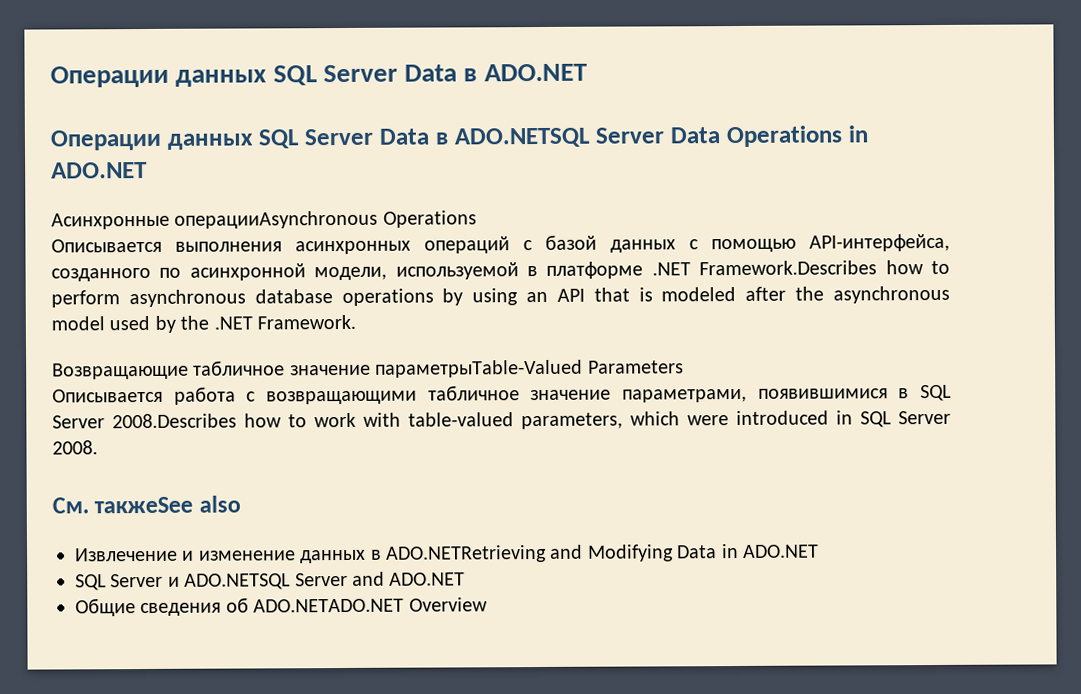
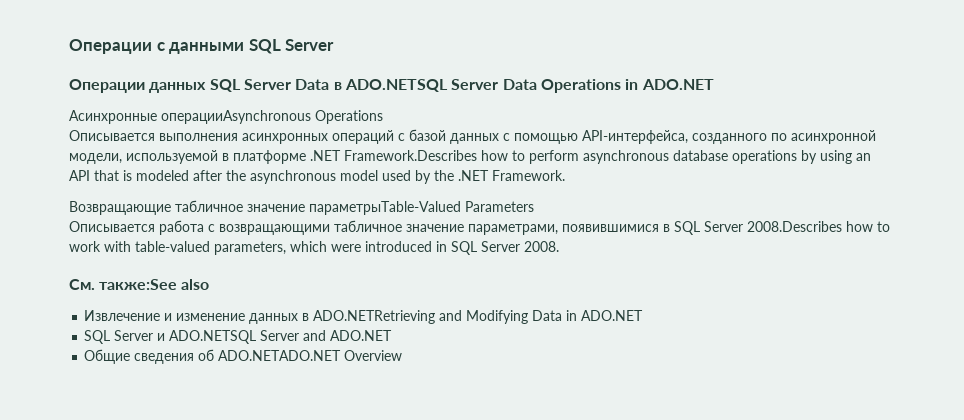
- Операции данных SQL Server Data в ADO.NET
+ Операции с данными SQL Server
- См. такжеSee also
+ См. также:See also

